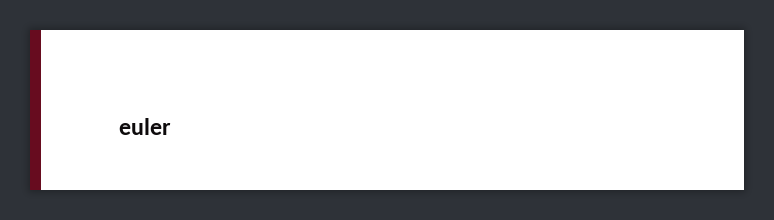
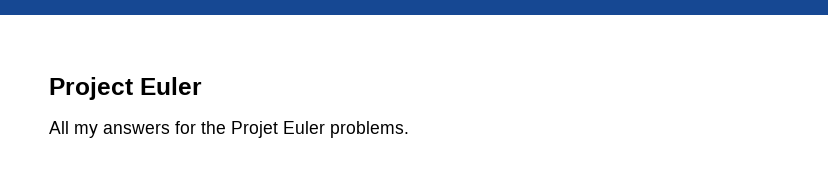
- euler
+ Project Euler
+ All my answers for the Projet Euler problems.

